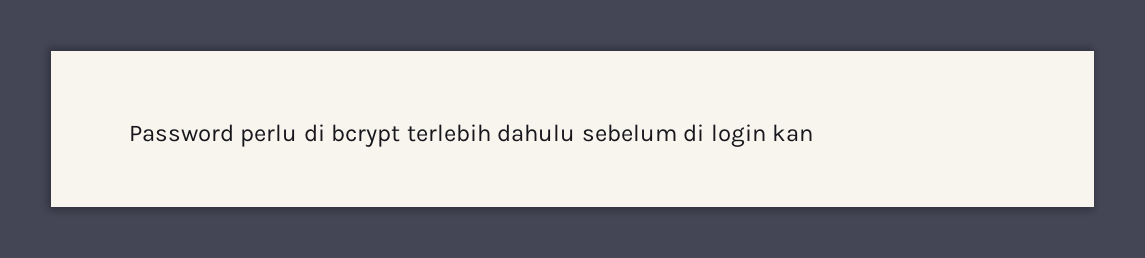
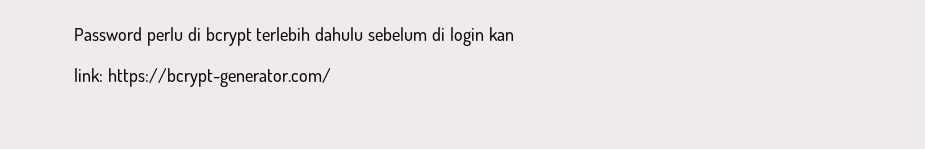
+ link: https://bcrypt-generator.com/

